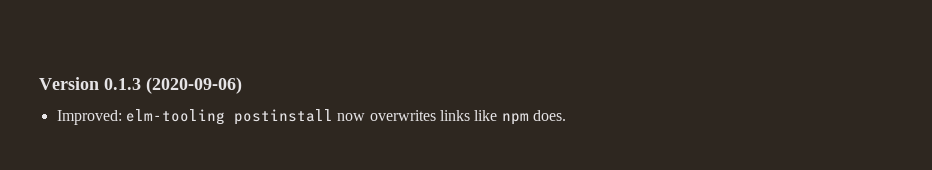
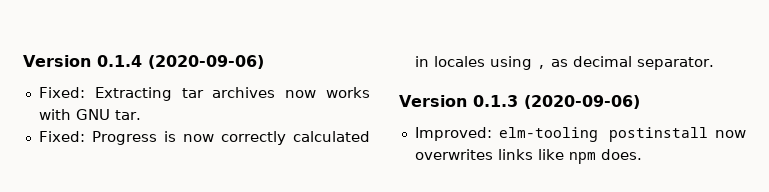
+ Version 0.1.4 (2020-09-06)
+ Fixed: Extracting tar archives now works with GNU tar.
+ Fixed: Progress is now correctly calculated in locales using , as decimal separator.

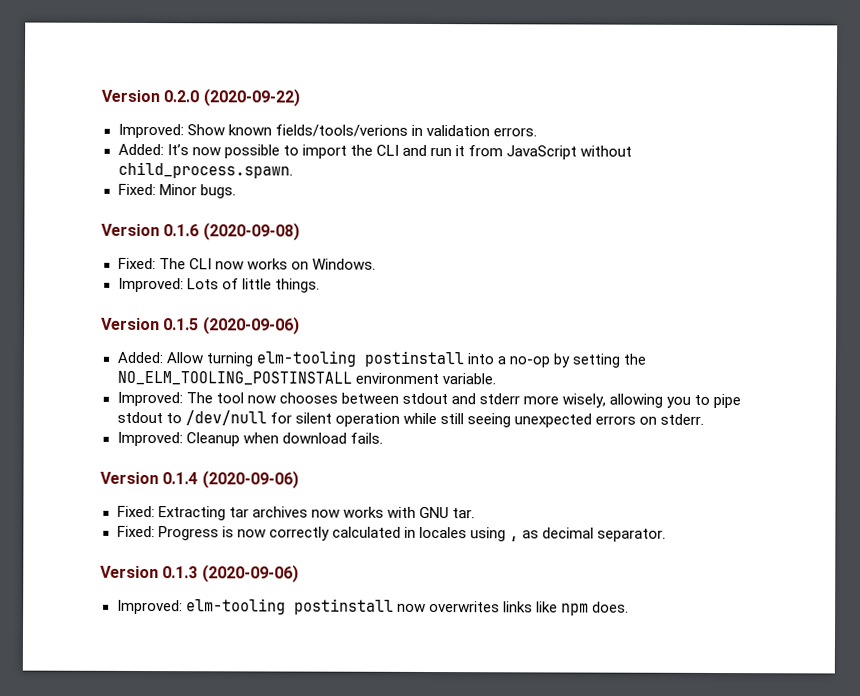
+ Version 0.2.0 (2020-09-22)
+ Improved: Show known fields/tools/verions in validation errors.
+ Added: It’s now possible to import the CLI and run it from JavaScript without child_process.spawn.
+ Fixed: Minor bugs.
+ Version 0.1.6 (2020-09-08)
+ Fixed: The CLI now works on Windows.
+ Improved: Lots of little things.
+ Version 0.1.5 (2020-09-06)
+ Added: Allow turning elm-tooling postinstall into a no-op by setting the NO_ELM_TOOLING_POSTINSTALL environment variable.
+ Improved: The tool now chooses between stdout and stderr more wisely, allowing you to pipe stdout to /dev/null for silent operation while still seeing unexpected errors on stderr.
+ Improved: Cleanup when download fails.

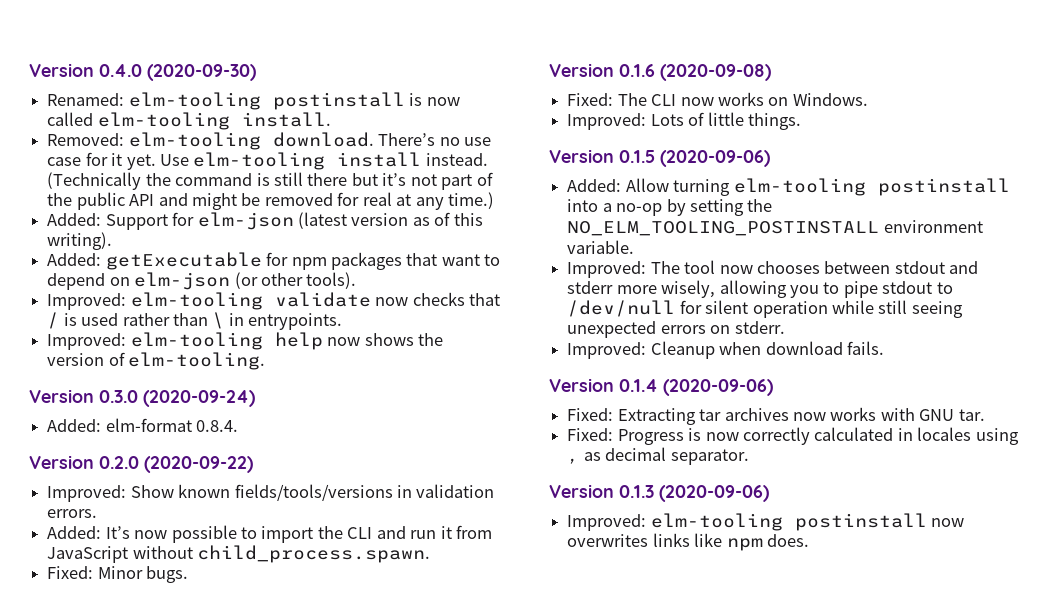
+ Version 0.4.0 (2020-09-30)
+ Renamed: elm-tooling postinstall is now called elm-tooling install.
+ Removed: elm-tooling download. There’s no use case for it yet. Use elm-tooling install instead. (Technically the command is still there but it’s not part of the public API and might be removed for real at any time.)
+ Added: Support for elm-json (latest version as of this writing).
+ Added: getExecutable for npm packages that want to depend on elm-json (or other tools).
+ Improved: elm-tooling validate now checks that / is used rather than \ in entrypoints.
+ Improved: elm-tooling help now shows the version of elm-tooling.
+ Version 0.3.0 (2020-09-24)
+ Added: elm-format 0.8.4.
- Improved: Show known fields/tools/verions in validation errors.
+ Improved: Show known fields/tools/versions in validation errors.

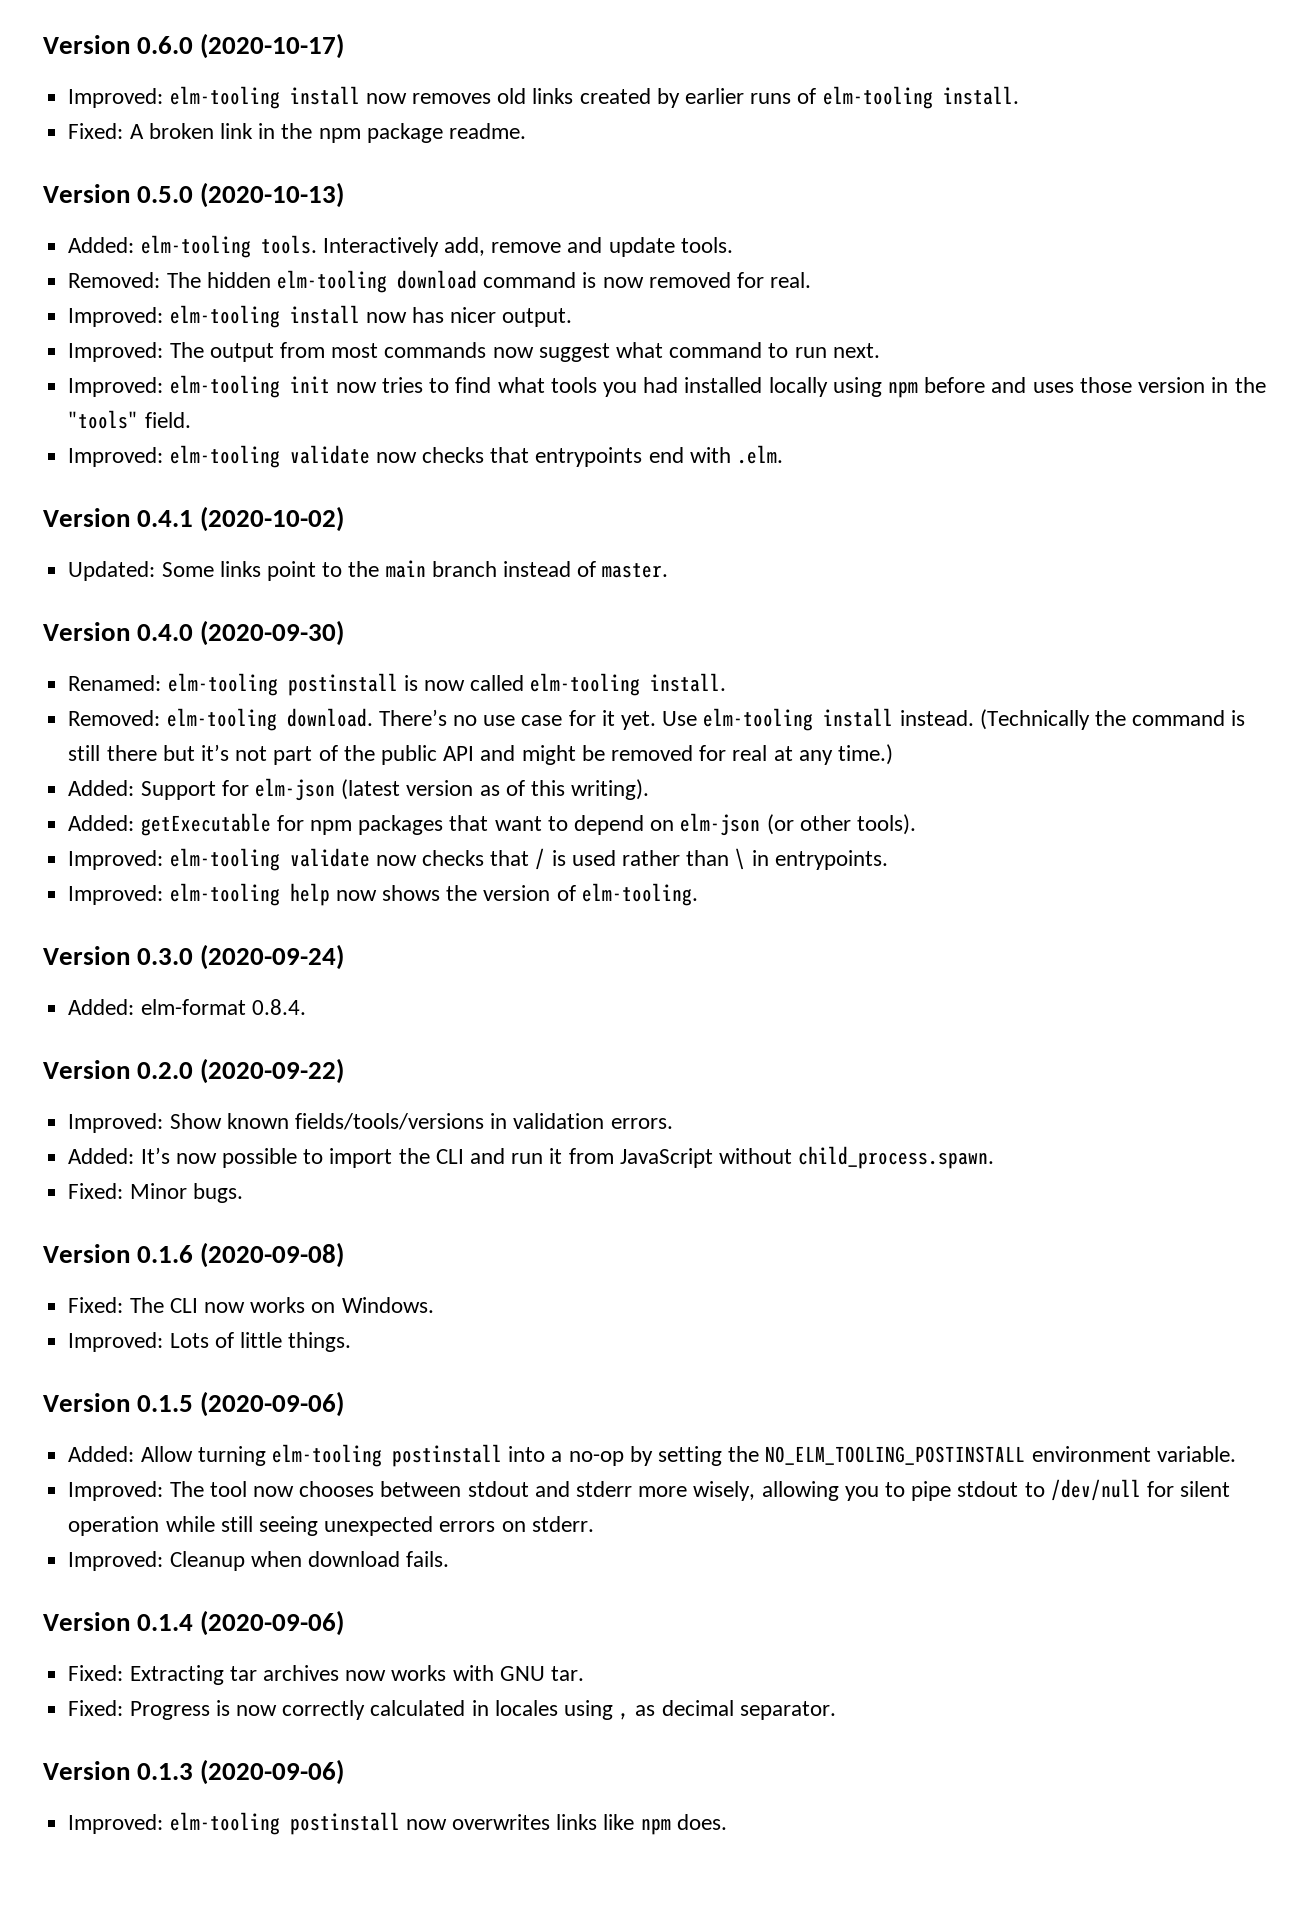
+ Version 0.6.0 (2020-10-17)
+ Improved: elm-tooling install now removes old links created by earlier runs of elm-tooling install.
+ Fixed: A broken link in the npm package readme.
+ Version 0.5.0 (2020-10-13)
+ Added: elm-tooling tools. Interactively add, remove and update tools.
+ Removed: The hidden elm-tooling download command is now removed for real.
+ Improved: elm-tooling install now has nicer output.
+ Improved: The output from most commands now suggest what command to run next.
+ Improved: elm-tooling init now tries to find what tools you had installed locally using npm before and uses those version in the "tools" field.
+ Improved: elm-tooling validate now checks that entrypoints end with .elm.
+ Version 0.4.1 (2020-10-02)
+ Updated: Some links point to the main branch instead of master.

